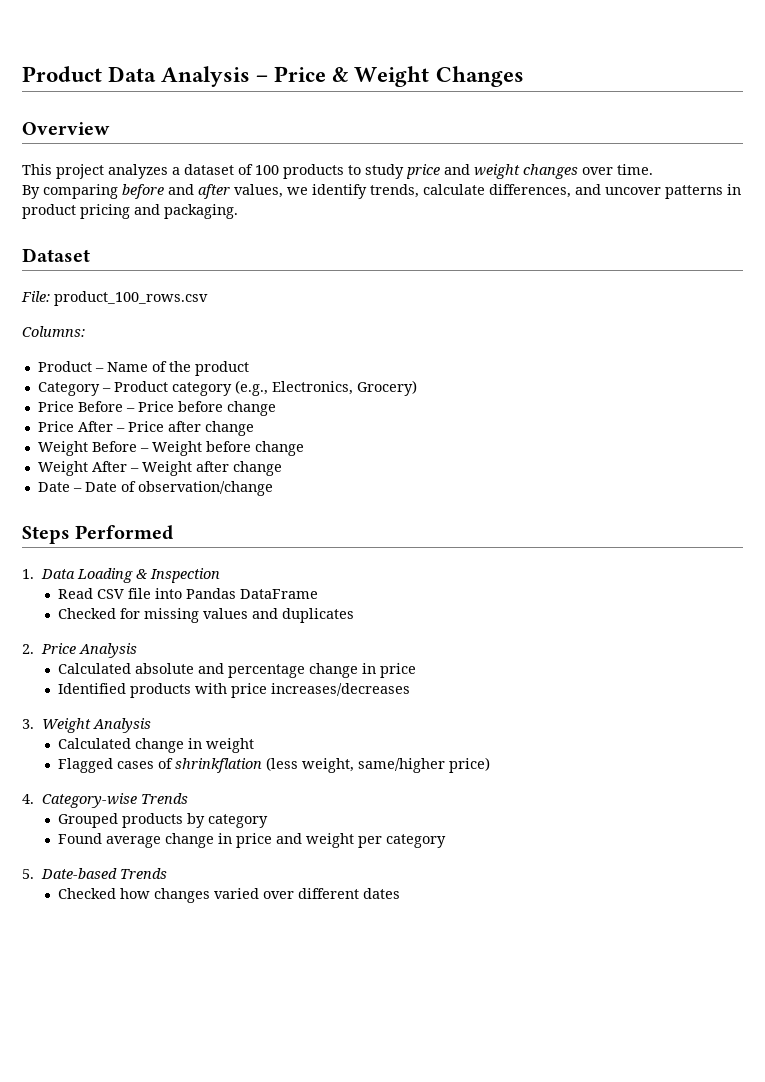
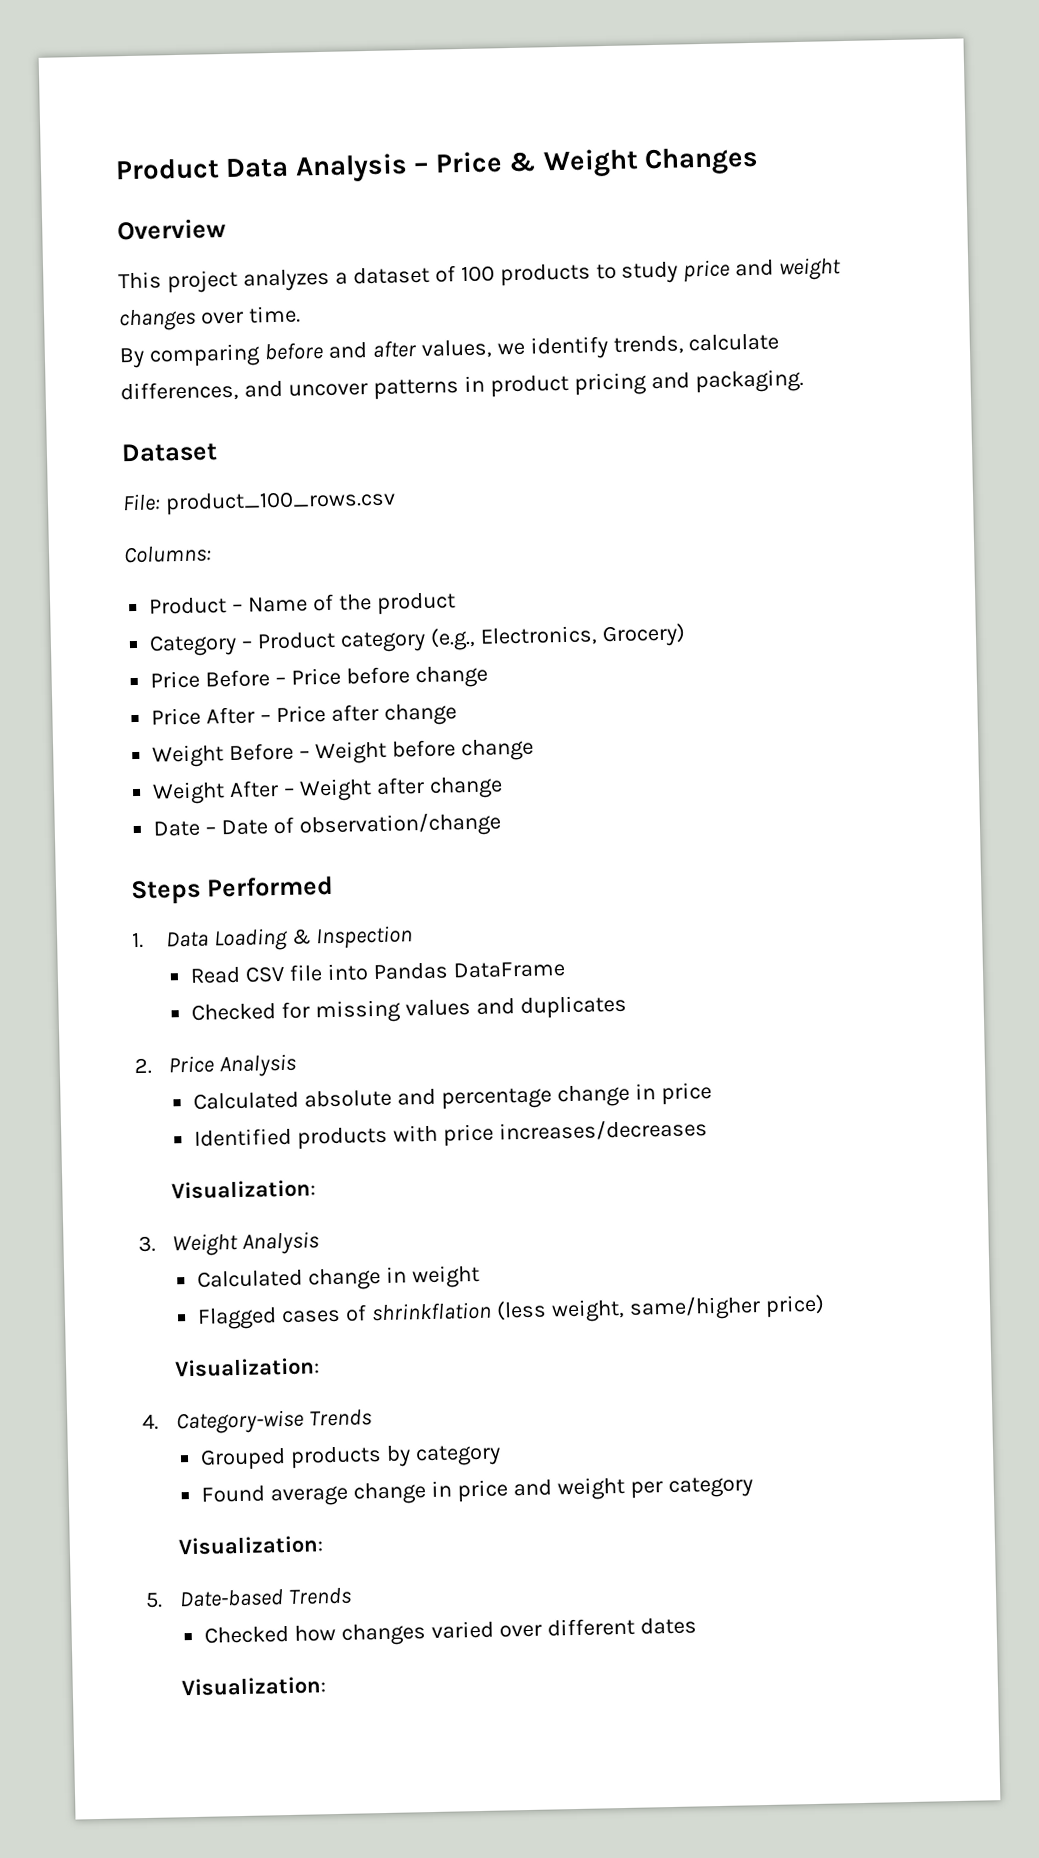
  Identified products with price increases/decreases
+ Visualization:
  Flagged cases of shrinkflation (less weight, same/higher price)
+ Visualization:
  Found average change in price and weight per category
+ Visualization:
  Checked how changes varied over different dates
+ Visualization:

